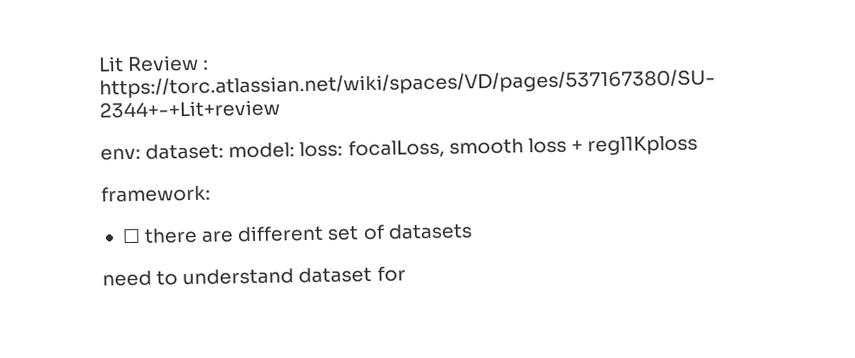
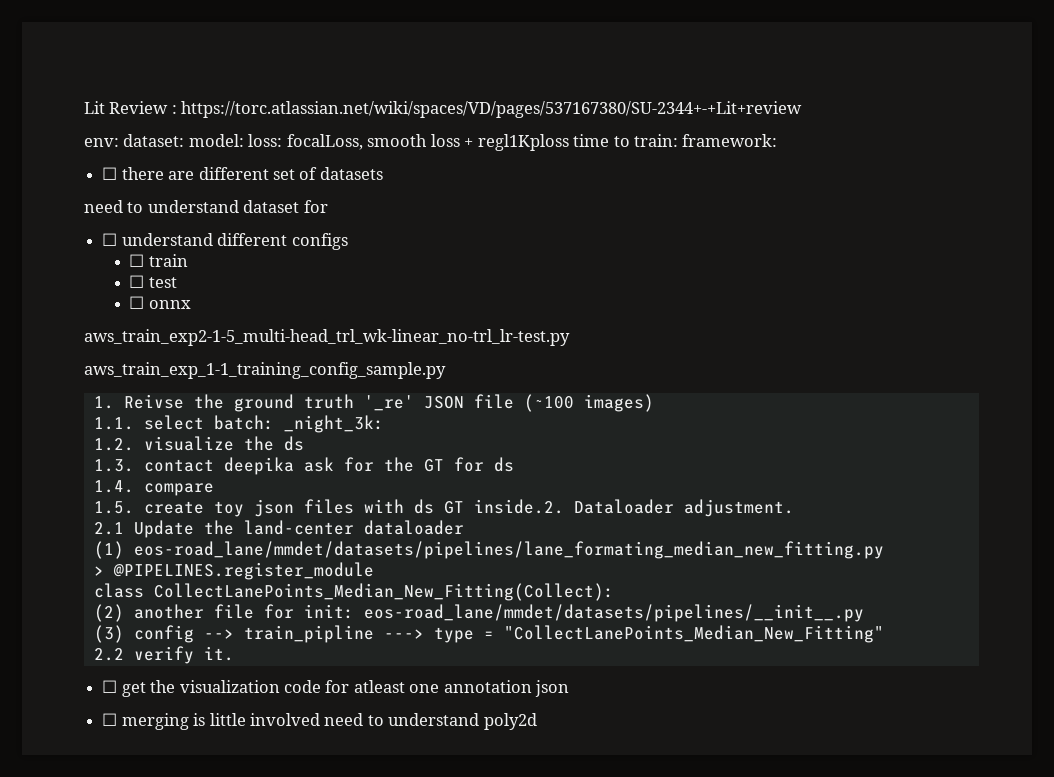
- env: dataset: model: loss: focalLoss, smooth loss + regl1Kploss
- framework:
+ env: dataset: model: loss: focalLoss, smooth loss + regl1Kploss time to train: framework:
+ ☐ understand different configs
+ ☐ train
+ ☐ test
+ ☐ onnx
+ aws_train_exp2-1-5_multi-head_trl_wk-linear_no-trl_lr-test.py
+ aws_train_exp_1-1_training_config_sample.py
+ 1. Reivse the ground truth '_re' JSON file (~100 images)
+ 1.1. select batch: _night_3k:
+ 1.2. visualize the ds
+ 1.3. contact deepika ask for the GT for ds
+ 1.4. compare
+ 1.5. create toy json files with ds GT inside.2. Dataloader adjustment.
+ 2.1 Update the land-center dataloader
+ (1) eos-road_lane/mmdet/datasets/pipelines/lane_formating_median_new_fitting.py
+ > @PIPELINES.register_module
+ class CollectLanePoints_Median_New_Fitting(Collect):
+ (2) another file for init: eos-road_lane/mmdet/datasets/pipelines/__init__.py
+ (3) config --> train_pipline ---> type = "CollectLanePoints_Median_New_Fitting"
+ 2.2 verify it.
+ ☐ get the visualization code for atleast one annotation json
+ ☐ merging is little involved need to understand poly2d

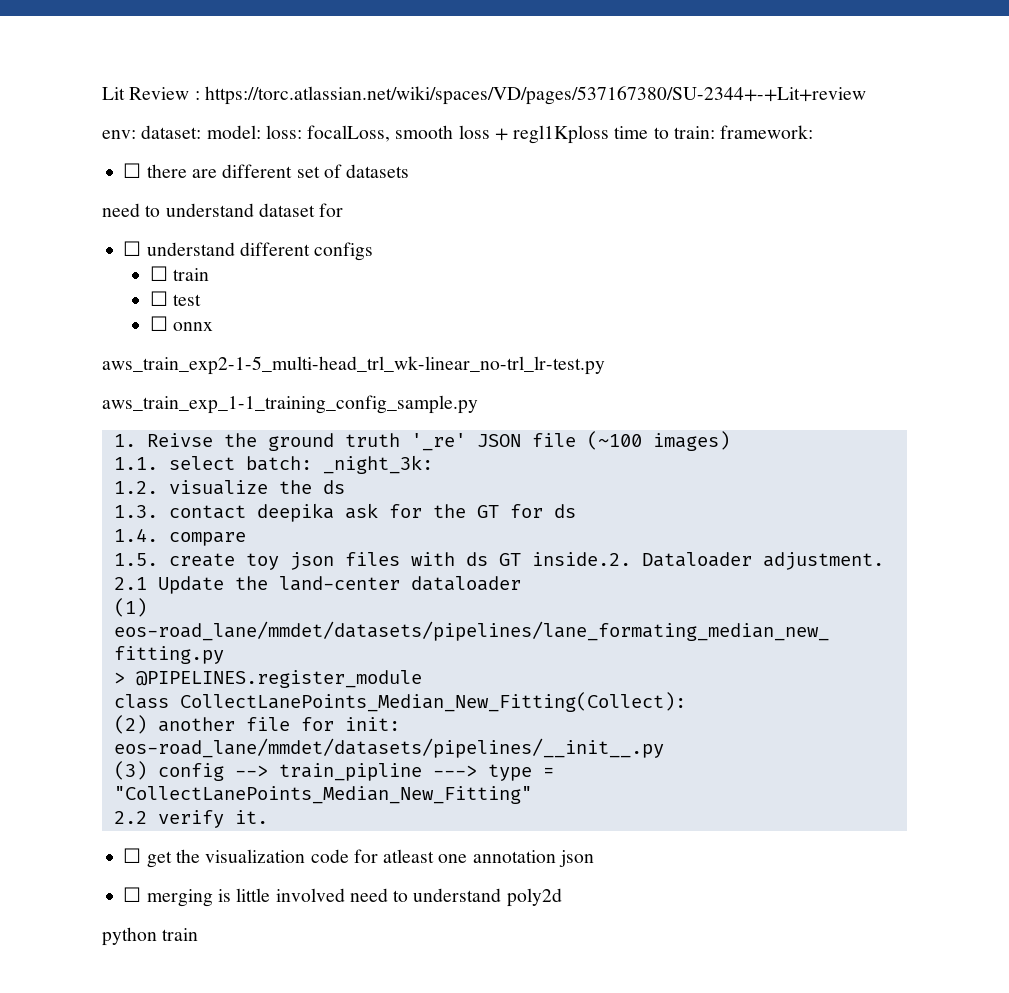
+ python train

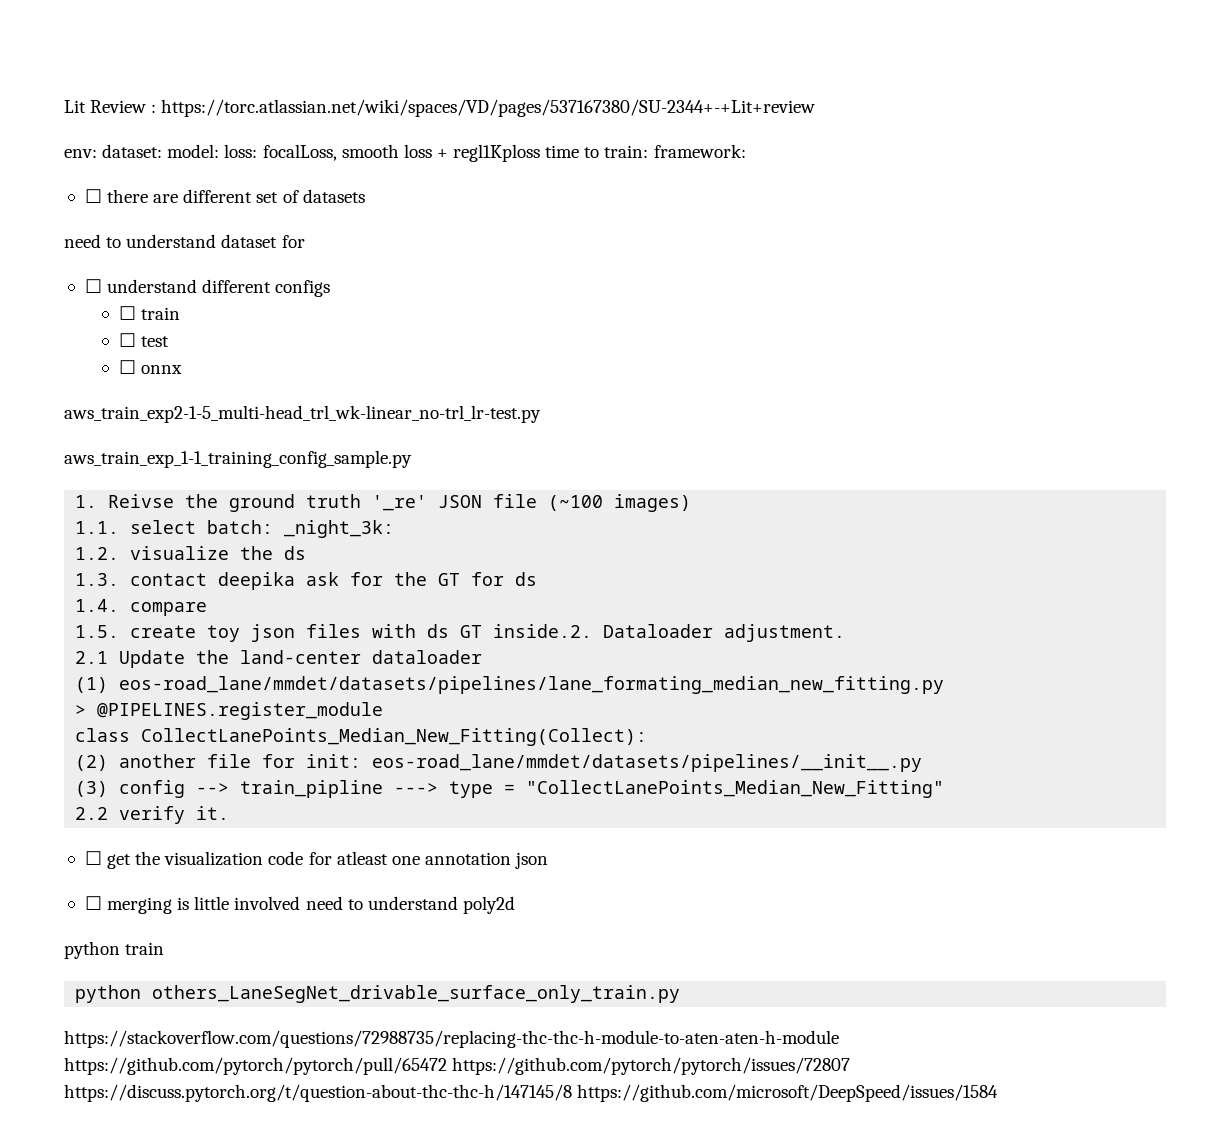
+ python others_LaneSegNet_drivable_surface_only_train.py
+ https://stackoverflow.com/questions/72988735/replacing-thc-thc-h-module-to-aten-aten-h-module https://github.com/pytorch/pytorch/pull/65472 https://github.com/pytorch/pytorch/issues/72807 https://discuss.pytorch.org/t/question-about-thc-thc-h/147145/8 https://github.com/microsoft/DeepSpeed/issues/1584

